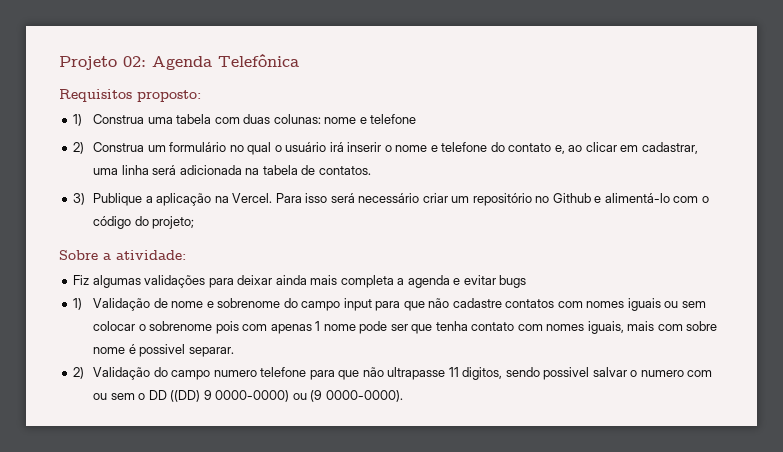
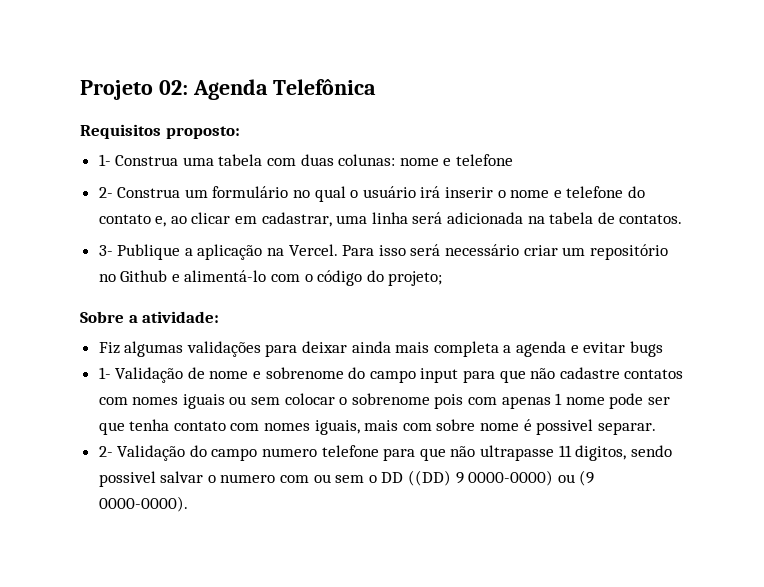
- 1) Construa uma tabela com duas colunas: nome e telefone
+ 1- Construa uma tabela com duas colunas: nome e telefone
- 2) Construa um formulário no qual o usuário irá inserir o nome e telefone do contato e, ao clicar em cadastrar, uma linha será adicionada na tabela de contatos.
+ 2- Construa um formulário no qual o usuário irá inserir o nome e telefone do contato e, ao clicar em cadastrar, uma linha será adicionada na tabela de contatos.
- 3) Publique a aplicação na Vercel.
+ 3- Publique a aplicação na Vercel.
- 1) Validação de nome e sobrenome do campo input para que não cadastre contatos com nomes iguais ou sem colocar o sobrenome pois com apenas 1 nome pode ser que tenha contato com nomes iguais, mais com sobre nome é possivel separar.
+ 1- Validação de nome e sobrenome do campo input para que não cadastre contatos com nomes iguais ou sem colocar o sobrenome pois com apenas 1 nome pode ser que tenha contato com nomes iguais, mais com sobre nome é possivel separar.
- 2) Validação do campo numero telefone para que não ultrapasse 11 digitos, sendo possivel salvar o numero com ou sem o DD ((DD) 9 0000-0000) ou (9 0000-0000).
+ 2- Validação do campo numero telefone para que não ultrapasse 11 digitos, sendo possivel salvar o numero com ou sem o DD ((DD) 9 0000-0000) ou (9 0000-0000).

